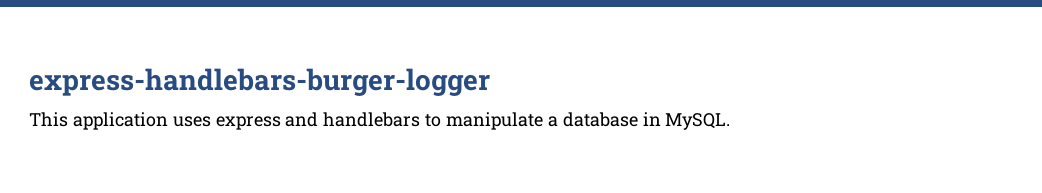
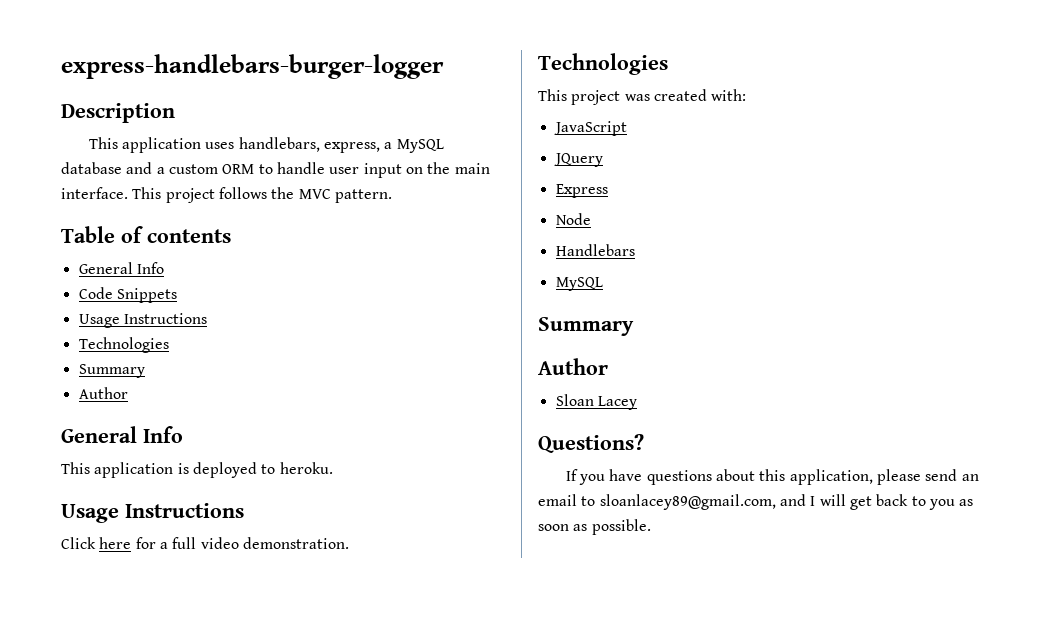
+ Description
- This application uses express and handlebars to manipulate a database in MySQL.
+ This application uses handlebars, express, a MySQL database and a custom ORM to handle user input on the main interface. This project follows the MVC pattern.
+ Table of contents
+ General Info
+ Code Snippets
+ Usage Instructions
+ Technologies
+ Summary
+ Author
+ General Info
+ This application is deployed to heroku.
+ Usage Instructions
+ Click here for a full video demonstration.
+ Technologies
+ This project was created with:
+ JavaScript
+ JQuery
+ Express
+ Node
+ Handlebars
+ MySQL
+ Summary
+ Author
+ Sloan Lacey
+ Questions?
+ If you have questions about this application, please send an email to sloanlacey89@gmail.com, and I will get back to you as soon as possible.

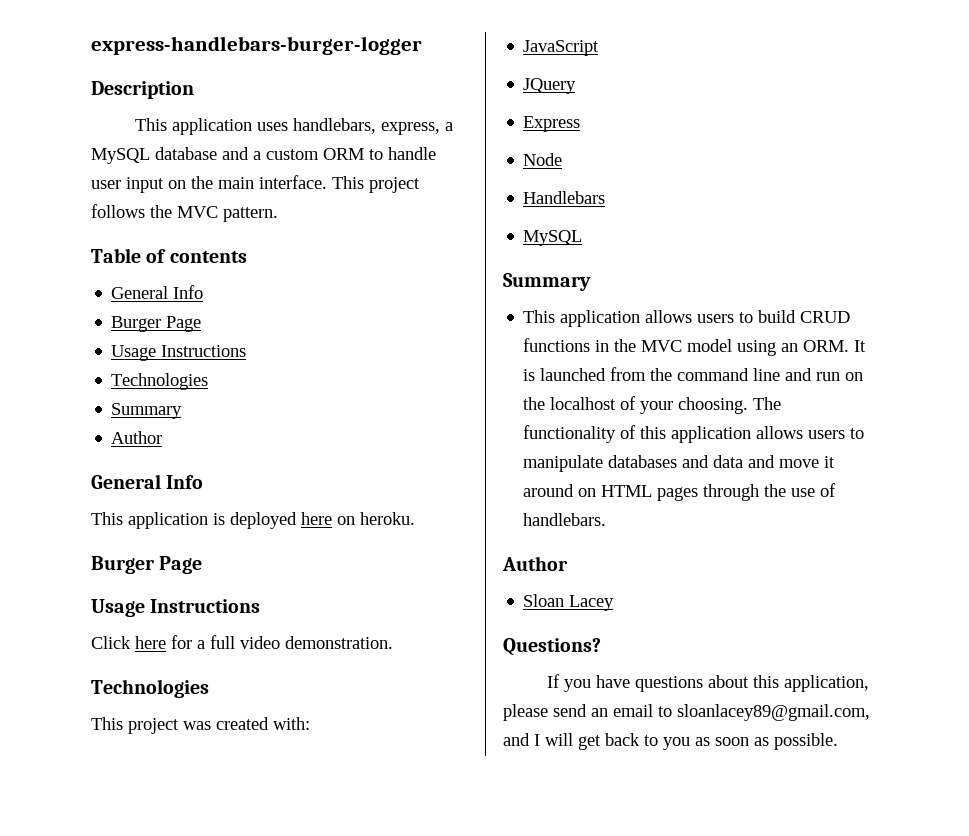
  Table of contents
  General Info
- Code Snippets
+ Burger Page
- This application is deployed to heroku.
+ This application is deployed here on heroku.
+ Burger Page
+ This application allows users to build CRUD functions in the MVC model using an ORM. It is launched from the command line and run on the localhost of your choosing. The functionality of this application allows users to manipulate databases and data and move it around on HTML pages through the use of handlebars.

